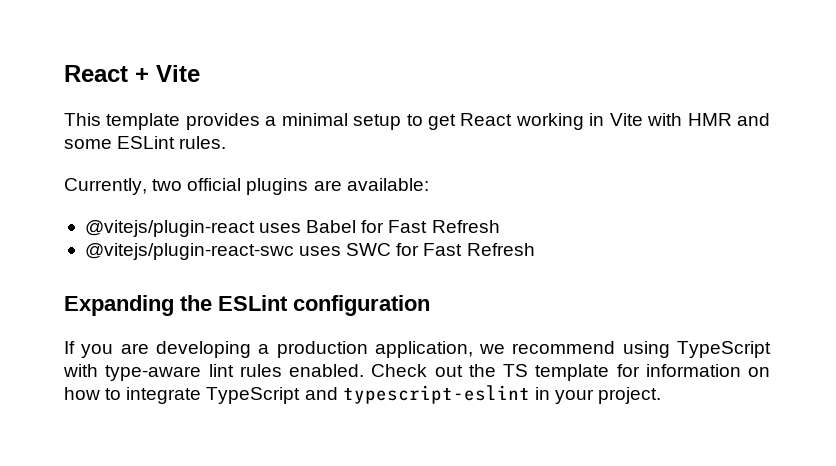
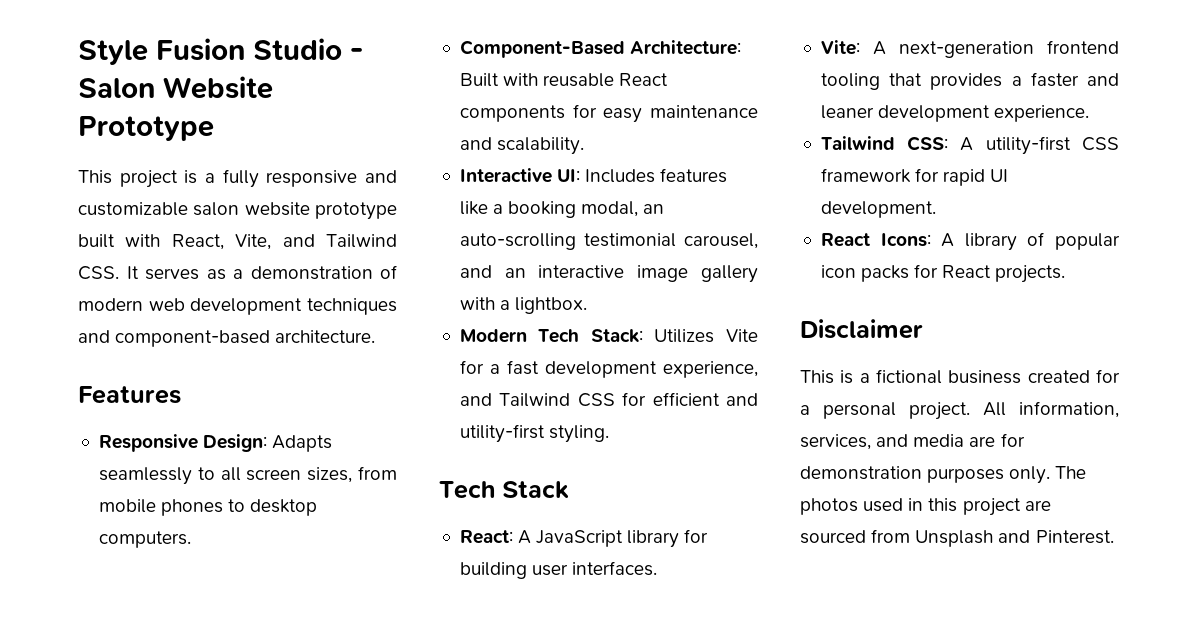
- React + Vite
- This template provides a minimal setup to get React working in Vite with HMR and some ESLint rules.
- Currently, two official plugins are available:
- @vitejs/plugin-react uses Babel for Fast Refresh
- @vitejs/plugin-react-swc uses SWC for Fast Refresh
- Expanding the ESLint configuration
- If you are developing a production application, we recommend using TypeScript with type-aware lint rules enabled. Check out the TS template for information on how to integrate TypeScript and typescript-eslint in your project.
+ Style Fusion Studio - Salon Website Prototype
+ This project is a fully responsive and customizable salon website prototype built with React, Vite, and Tailwind CSS. It serves as a demonstration of modern web development techniques and component-based architecture.
+ Features
+ Responsive Design: Adapts seamlessly to all screen sizes, from mobile phones to desktop computers.
+ Component-Based Architecture: Built with reusable React components for easy maintenance and scalability.
+ Interactive UI: Includes features like a booking modal, an auto-scrolling testimonial carousel, and an interactive image gallery with a lightbox.
+ Modern Tech Stack: Utilizes Vite for a fast development experience, and Tailwind CSS for efficient and utility-first styling.
+ Tech Stack
+ React: A JavaScript library for building user interfaces.
+ Vite: A next-generation frontend tooling that provides a faster and leaner development experience.
+ Tailwind CSS: A utility-first CSS framework for rapid UI development.
+ React Icons: A library of popular icon packs for React projects.
+ Disclaimer
+ This is a fictional business created for a personal project. All information, services, and media are for demonstration purposes only. The photos used in this project are sourced from Unsplash and Pinterest.

